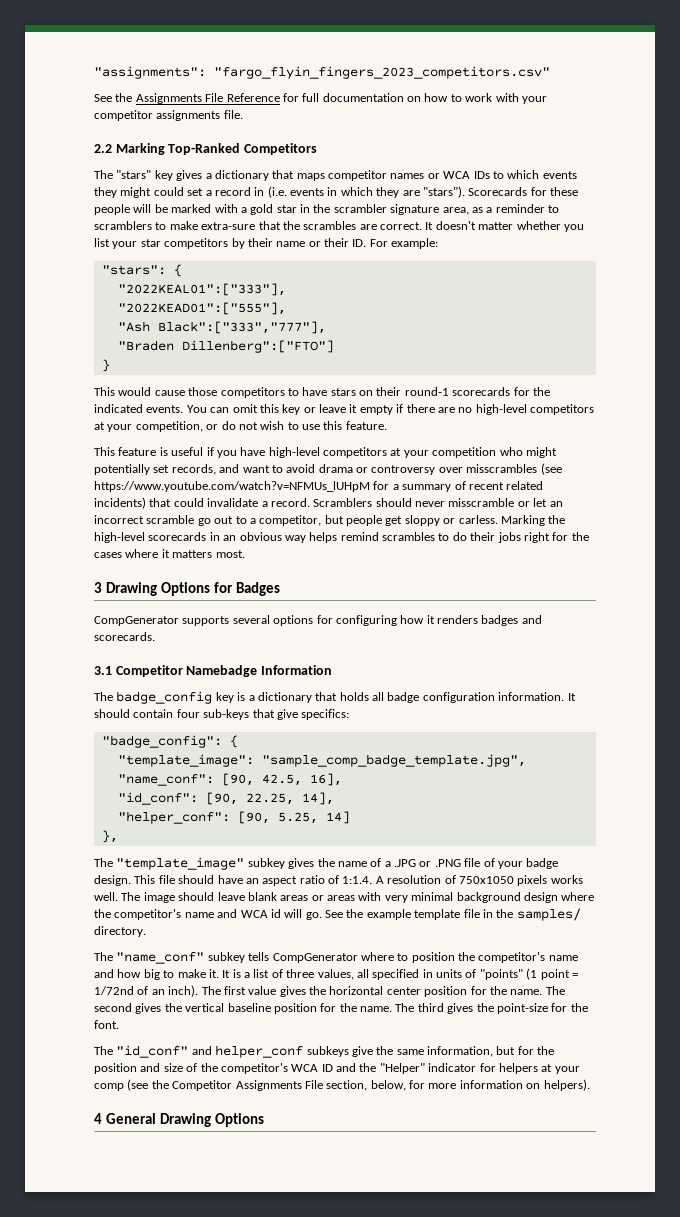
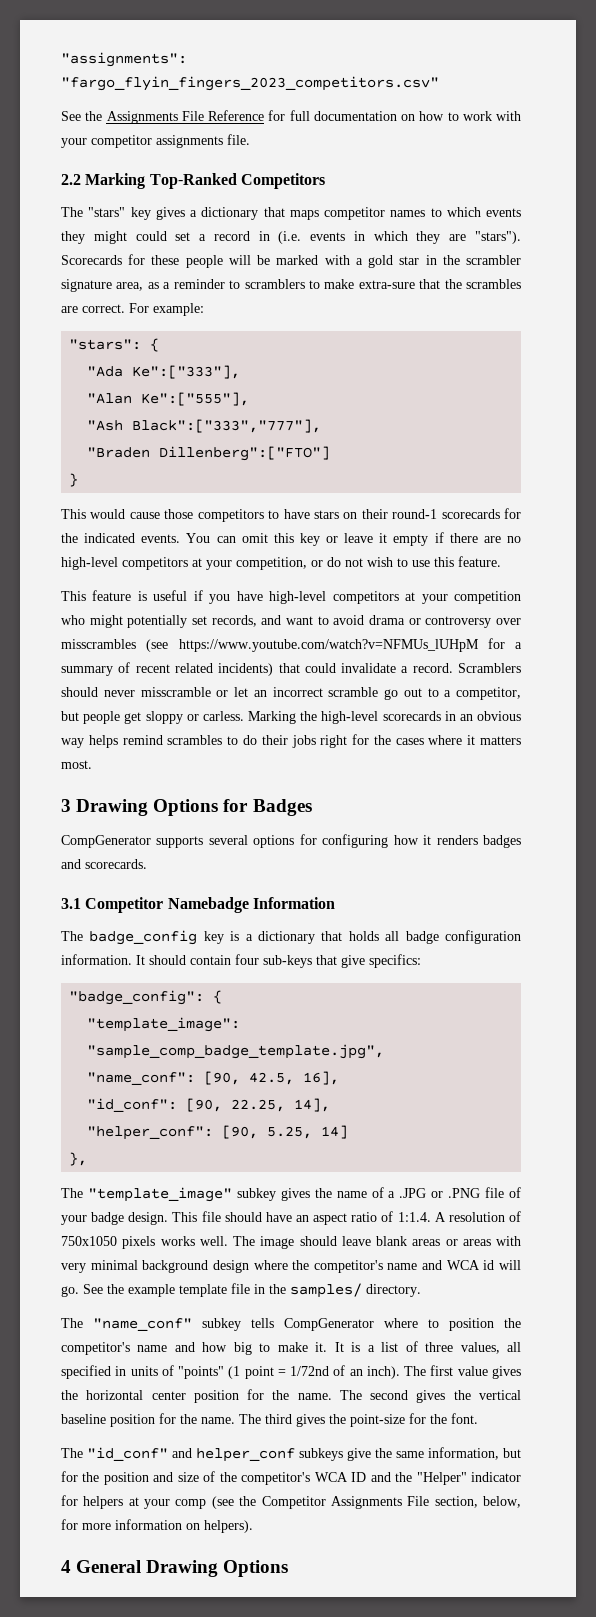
- The "stars" key gives a dictionary that maps competitor names or WCA IDs to which events they might could set a record in (i.e. events in which they are "stars").
+ The "stars" key gives a dictionary that maps competitor names to which events they might could set a record in (i.e. events in which they are "stars").
- It doesn't matter whether you list your star competitors by their name or their ID. For example:
+ For example:
- "2022KEAL01":["333"],
- "2022KEAD01":["555"],
+ "Ada Ke":["333"],
+ "Alan Ke":["555"],

